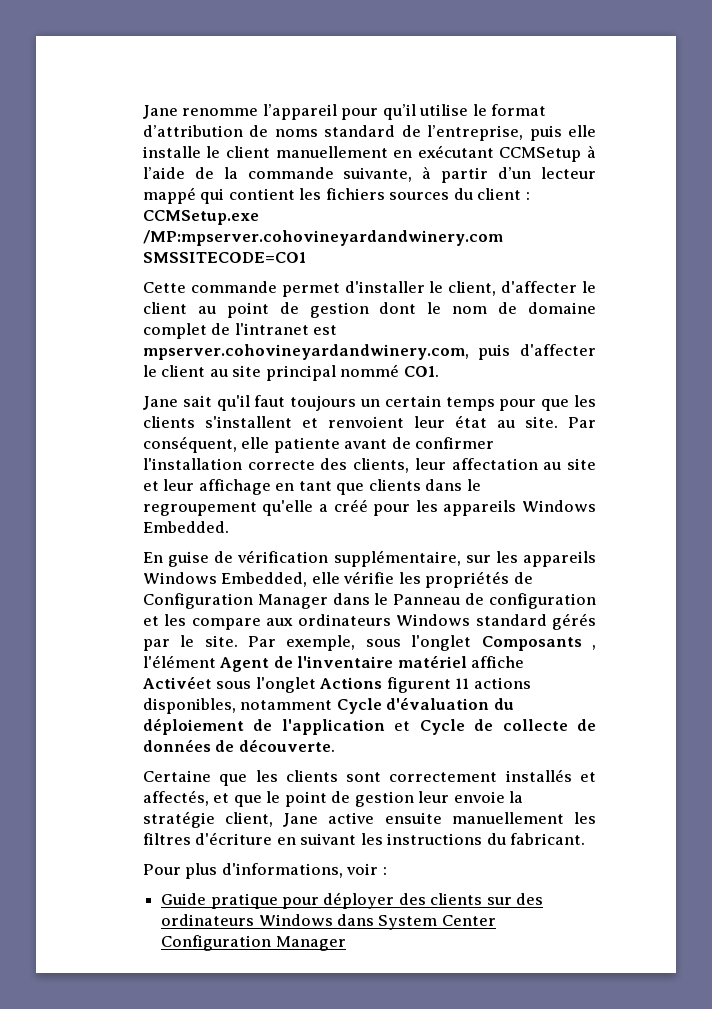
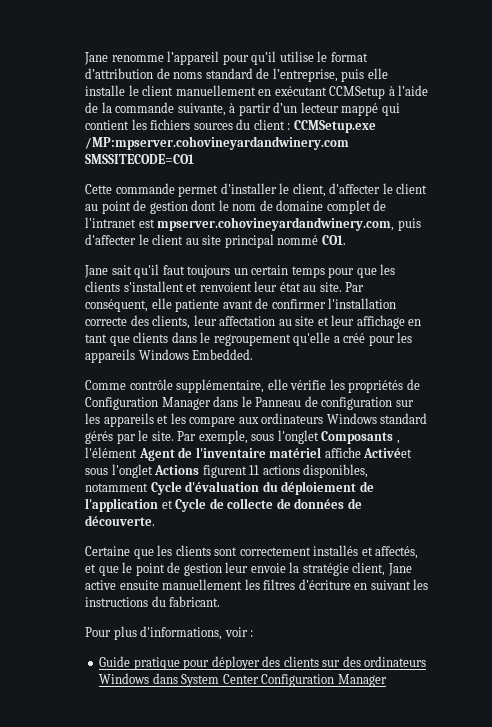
- En guise de vérification supplémentaire, sur les appareils Windows Embedded, elle vérifie les propriétés de Configuration Manager dans le Panneau de configuration et les compare aux ordinateurs Windows standard gérés par le site.
+ Comme contrôle supplémentaire, elle vérifie les propriétés de Configuration Manager dans le Panneau de configuration sur les appareils et les compare aux ordinateurs Windows standard gérés par le site.

